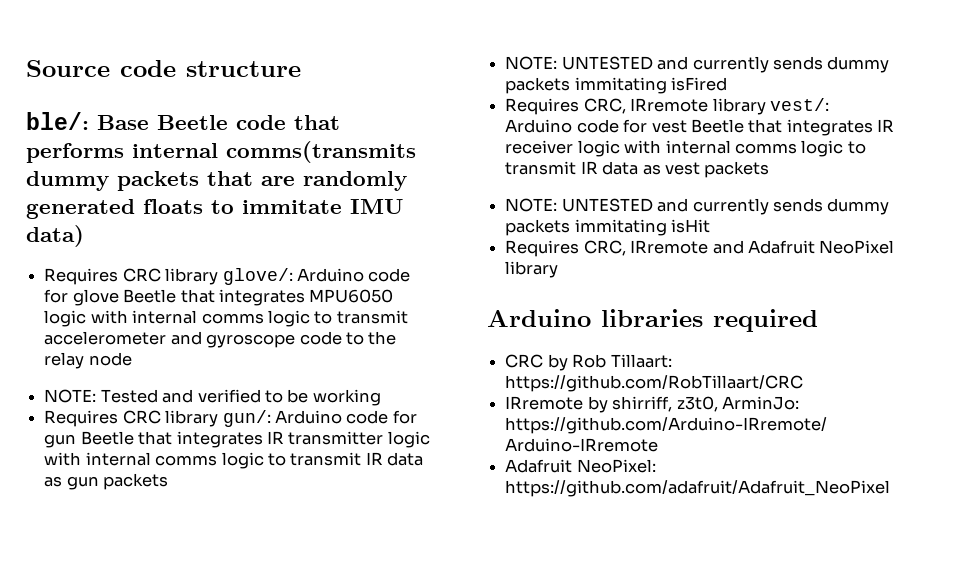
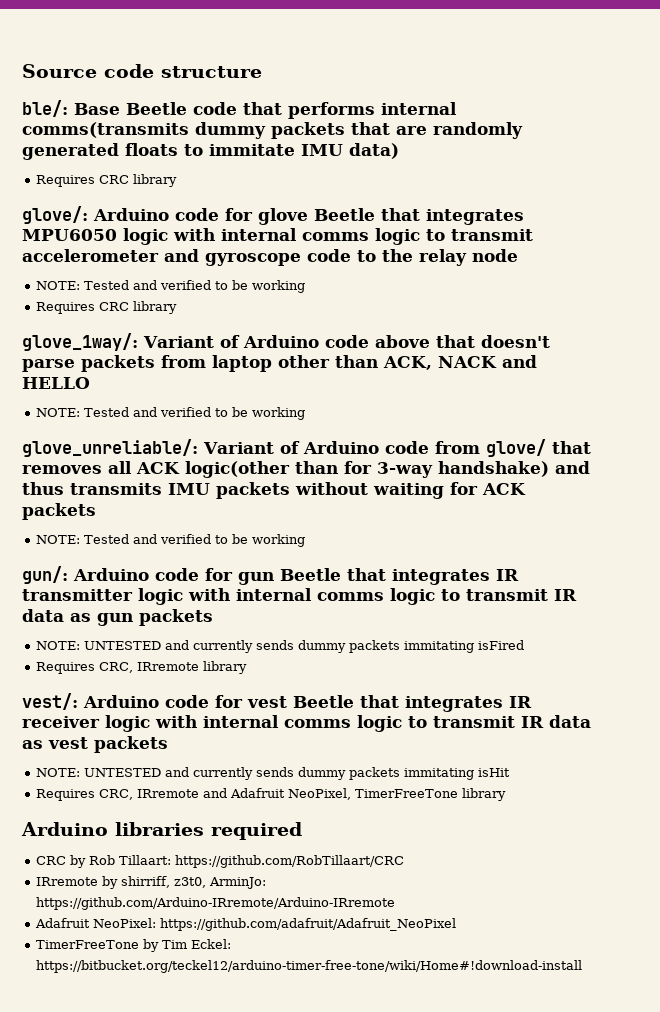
  ble/: Base Beetle code that performs internal comms(transmits dummy packets that are randomly generated floats to immitate IMU data)
- Requires CRC library glove/: Arduino code for glove Beetle that integrates MPU6050 logic with internal comms logic to transmit accelerometer and gyroscope code to the relay node
+ Requires CRC library
+ glove/: Arduino code for glove Beetle that integrates MPU6050 logic with internal comms logic to transmit accelerometer and gyroscope code to the relay node
  NOTE: Tested and verified to be working
- Requires CRC library gun/: Arduino code for gun Beetle that integrates IR transmitter logic with internal comms logic to transmit IR data as gun packets
+ Requires CRC library
+ glove_1way/: Variant of Arduino code above that doesn't parse packets from laptop other than ACK, NACK and HELLO
+ NOTE: Tested and verified to be working
+ glove_unreliable/: Variant of Arduino code from glove/ that removes all ACK logic(other than for 3-way handshake) and thus transmits IMU packets without waiting for ACK packets
+ NOTE: Tested and verified to be working
+ gun/: Arduino code for gun Beetle that integrates IR transmitter logic with internal comms logic to transmit IR data as gun packets
- Requires CRC, IRremote library vest/: Arduino code for vest Beetle that integrates IR receiver logic with internal comms logic to transmit IR data as vest packets
+ Requires CRC, IRremote library
+ vest/: Arduino code for vest Beetle that integrates IR receiver logic with internal comms logic to transmit IR data as vest packets
- Requires CRC, IRremote and Adafruit NeoPixel library
+ Requires CRC, IRremote and Adafruit NeoPixel, TimerFreeTone library
+ TimerFreeTone by Tim Eckel: https://bitbucket.org/teckel12/arduino-timer-free-tone/wiki/Home#!download-install

